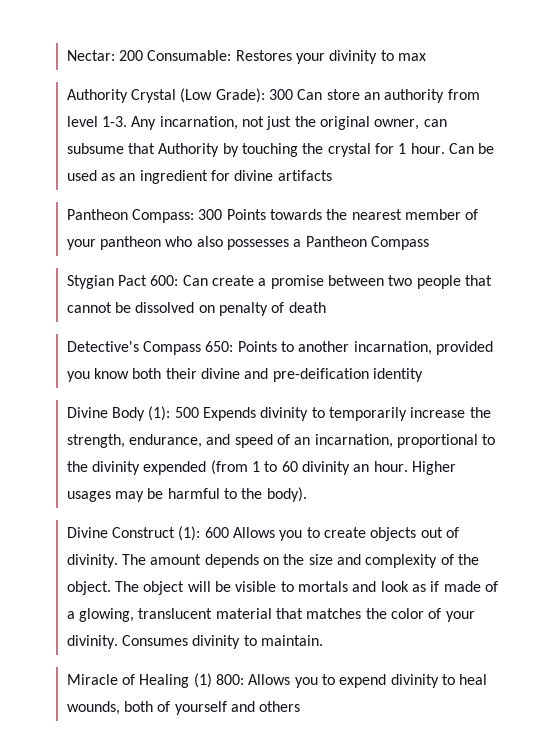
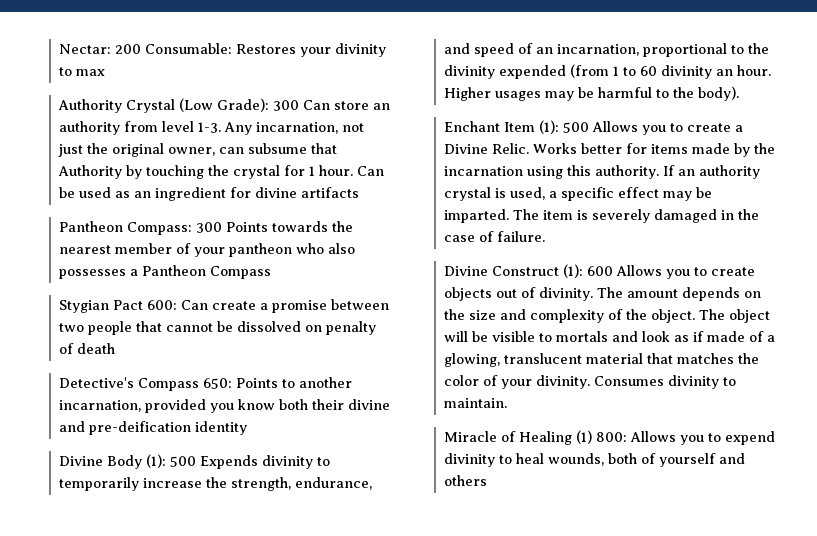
+ Enchant Item (1): 500 Allows you to create a Divine Relic. Works better for items made by the incarnation using this authority. If an authority crystal is used, a specific effect may be imparted. The item is severely damaged in the case of failure.

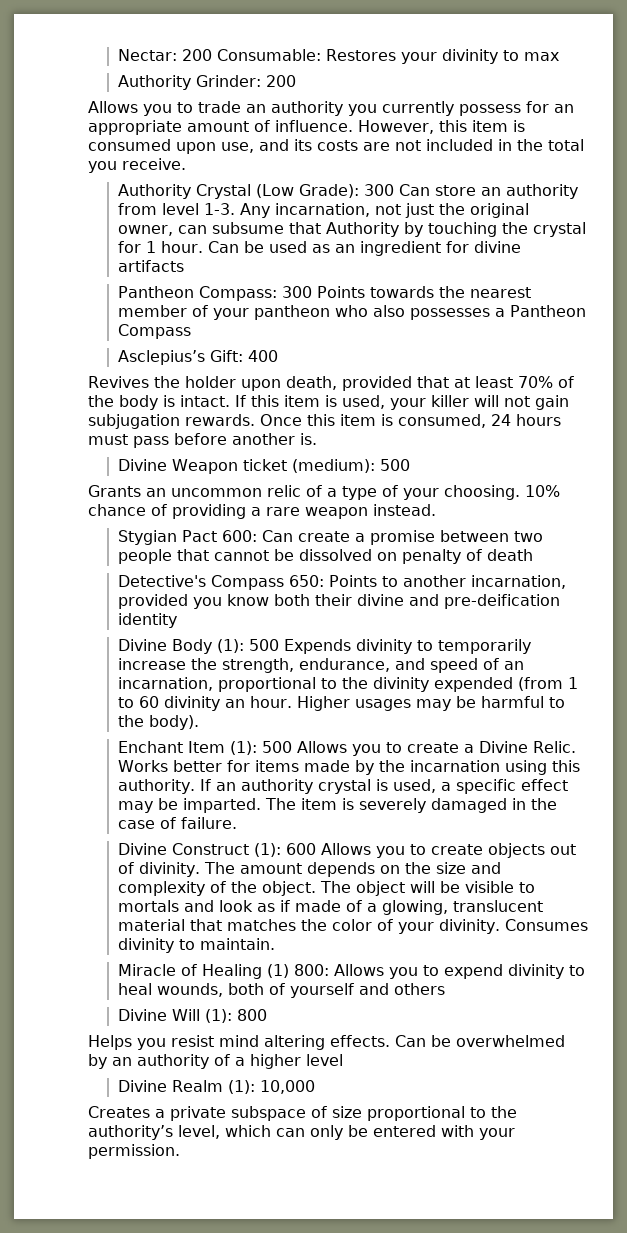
+ Authority Grinder: 200
+ Allows you to trade an authority you currently possess for an appropriate amount of influence. However, this item is consumed upon use, and its costs are not included in the total you receive.
+ Asclepius’s Gift: 400
+ Revives the holder upon death, provided that at least 70% of the body is intact. If this item is used, your killer will not gain subjugation rewards. Once this item is consumed, 24 hours must pass before another is.
+ Divine Weapon ticket (medium): 500
+ Grants an uncommon relic of a type of your choosing. 10% chance of providing a rare weapon instead.
+ Divine Will (1): 800
+ Helps you resist mind altering effects. Can be overwhelmed by an authority of a higher level
+ Divine Realm (1): 10,000
+ Creates a private subspace of size proportional to the authority’s level, which can only be entered with your permission.

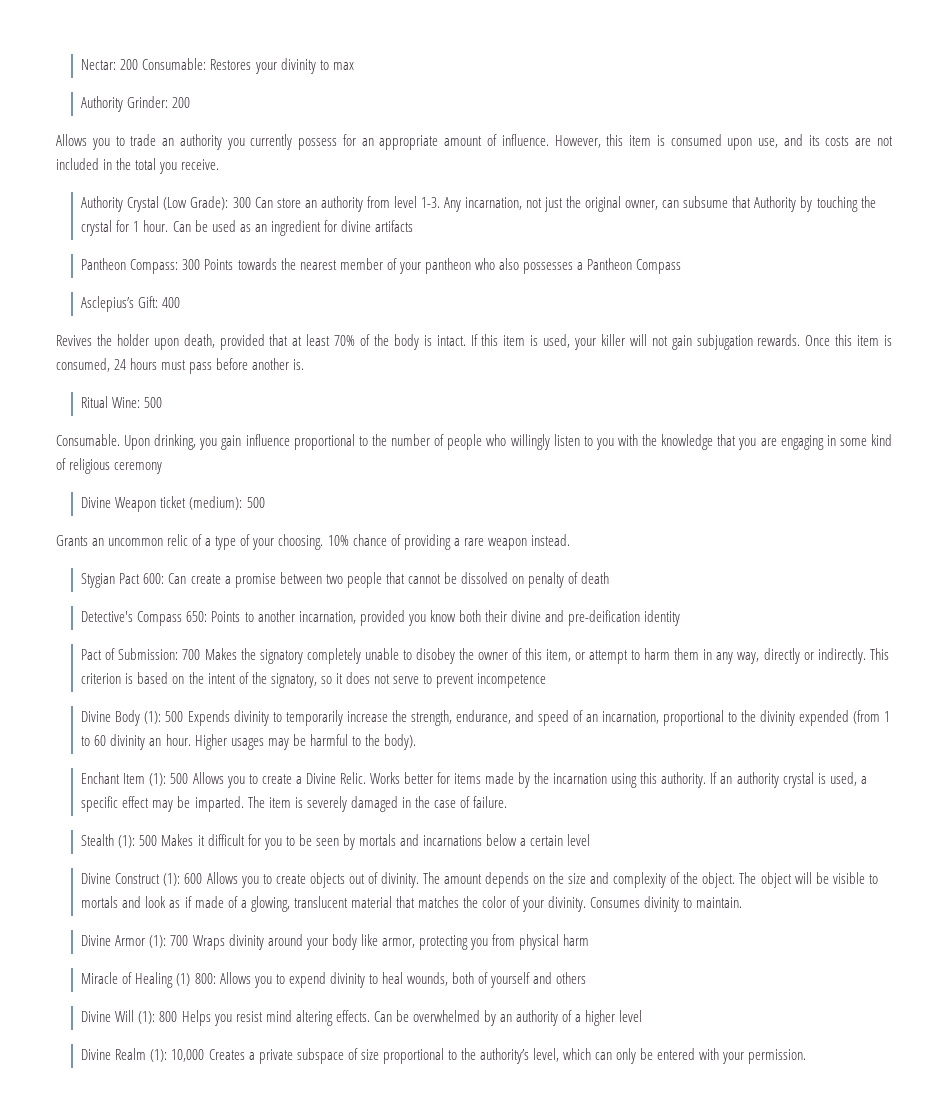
+ Ritual Wine: 500
+ Consumable. Upon drinking, you gain influence proportional to the number of people who willingly listen to you with the knowledge that you are engaging in some kind of religious ceremony
+ Pact of Submission: 700 Makes the signatory completely unable to disobey the owner of this item, or attempt to harm them in any way, directly or indirectly. This criterion is based on the intent of the signatory, so it does not serve to prevent incompetence
+ Stealth (1): 500 Makes it difficult for you to be seen by mortals and incarnations below a certain level
+ Divine Armor (1): 700 Wraps divinity around your body like armor, protecting you from physical harm
- Divine Will (1): 800
- Helps you resist mind altering effects.
+ Divine Will (1): 800 Helps you resist mind altering effects.
- Divine Realm (1): 10,000
- Creates a private subspace of size proportional to the authority’s level, which can only be entered with your permission.
+ Divine Realm (1): 10,000 Creates a private subspace of size proportional to the authority’s level, which can only be entered with your permission.

